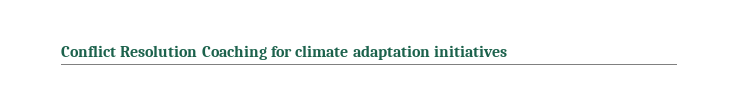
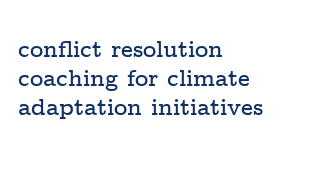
- Conflict Resolution Coaching for climate adaptation initiatives
+ conflict resolution coaching for climate adaptation initiatives

